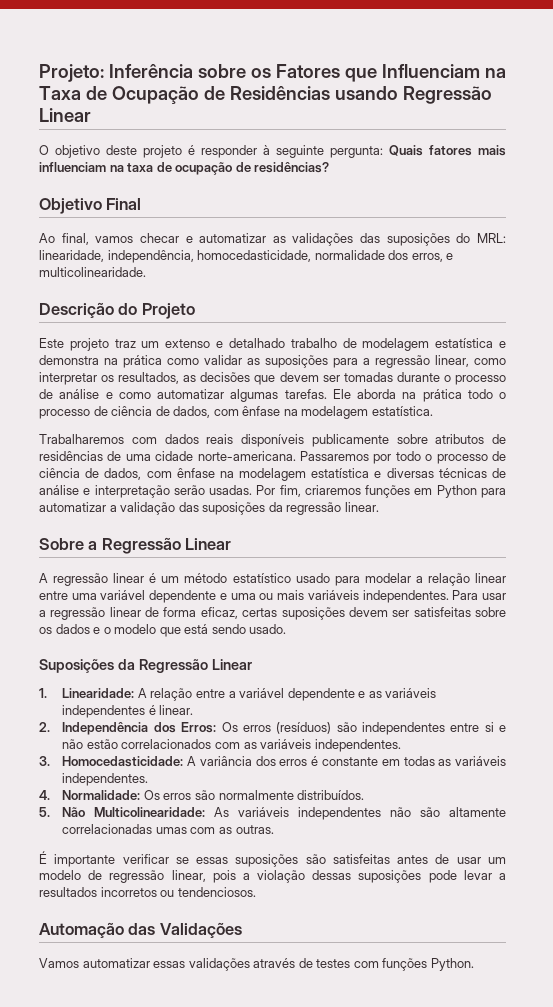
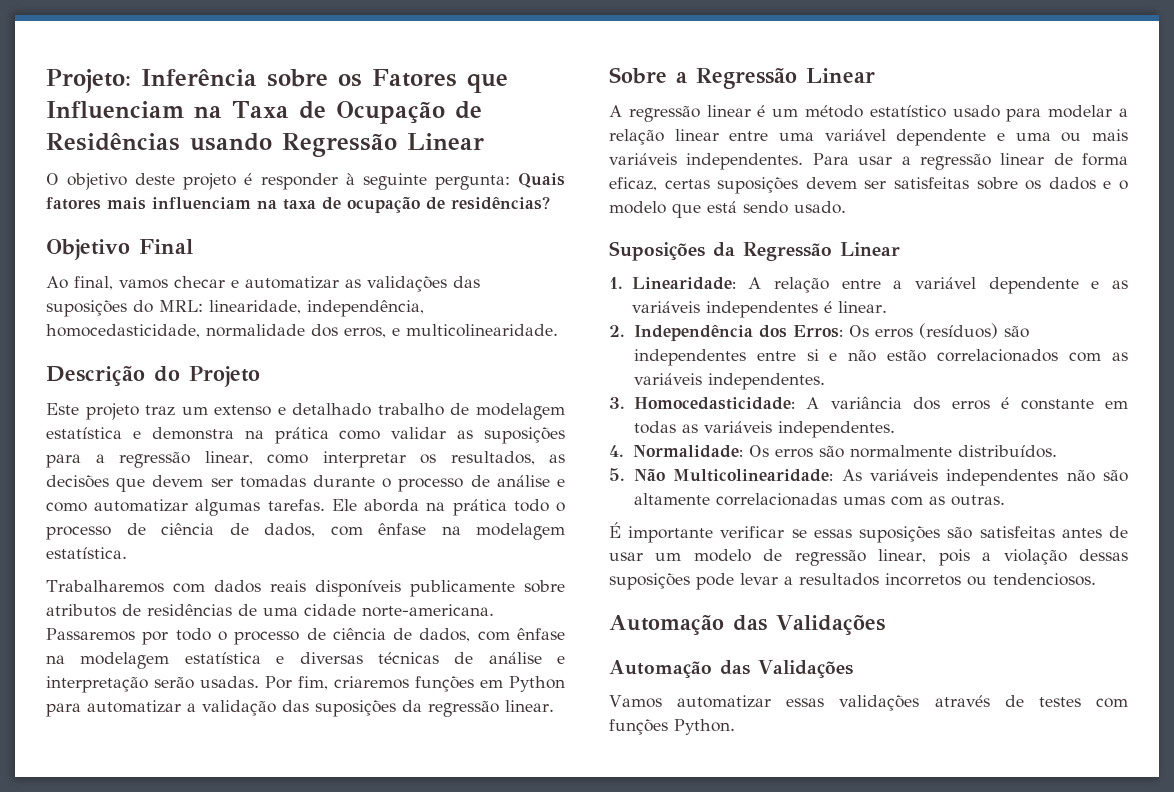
  É importante verificar se essas suposições são satisfeitas antes de usar um modelo de regressão linear, pois a violação dessas suposições pode levar a resultados incorretos ou tendenciosos.
+ Automação das Validações

